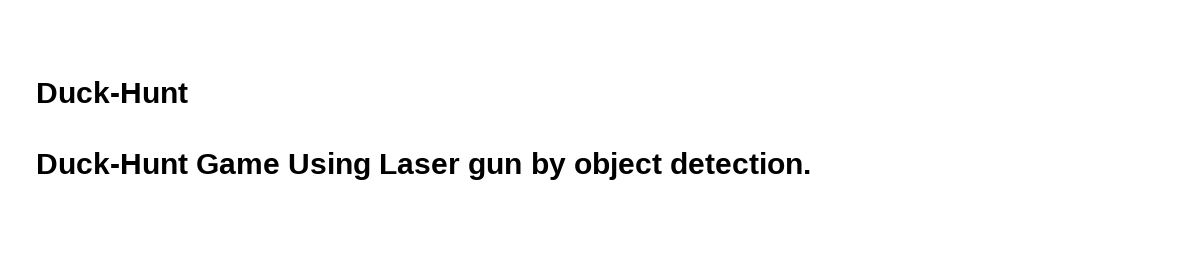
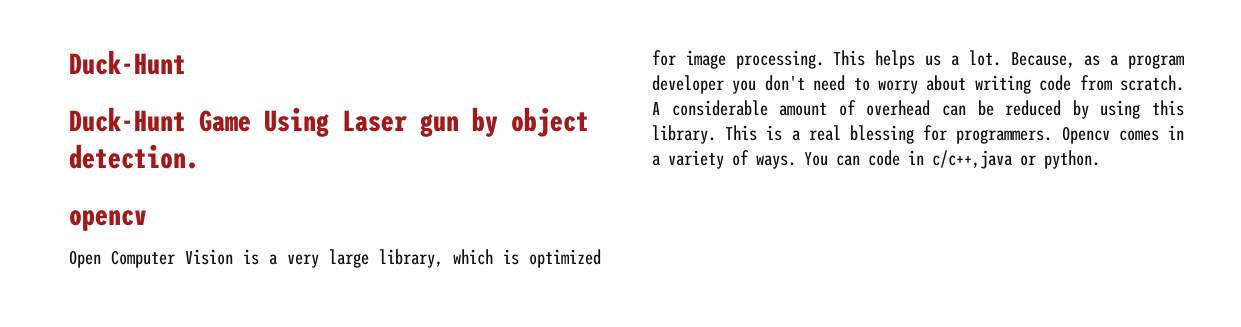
+ opencv
+ Open Computer Vision is a very large library, which is optimized for image processing. This helps us a lot. Because, as a program developer you don't need to worry about writing code from scratch. A considerable amount of overhead can be reduced by using this library. This is a real blessing for programmers. Opencv comes in a variety of ways. You can code in c/c++,java or python.

